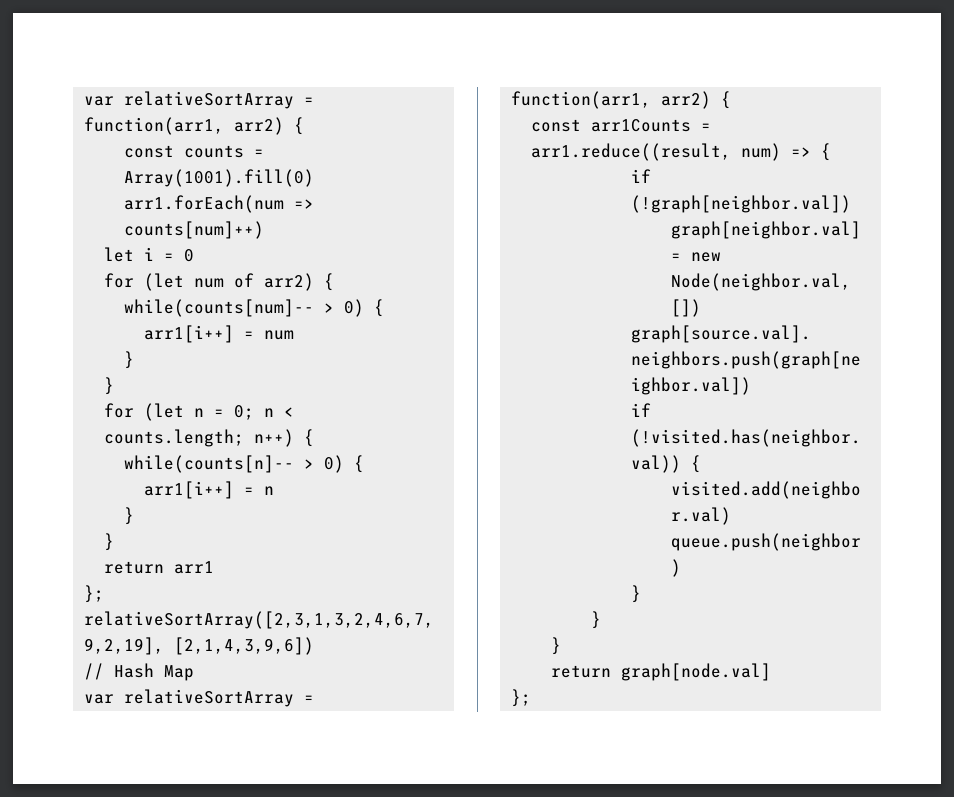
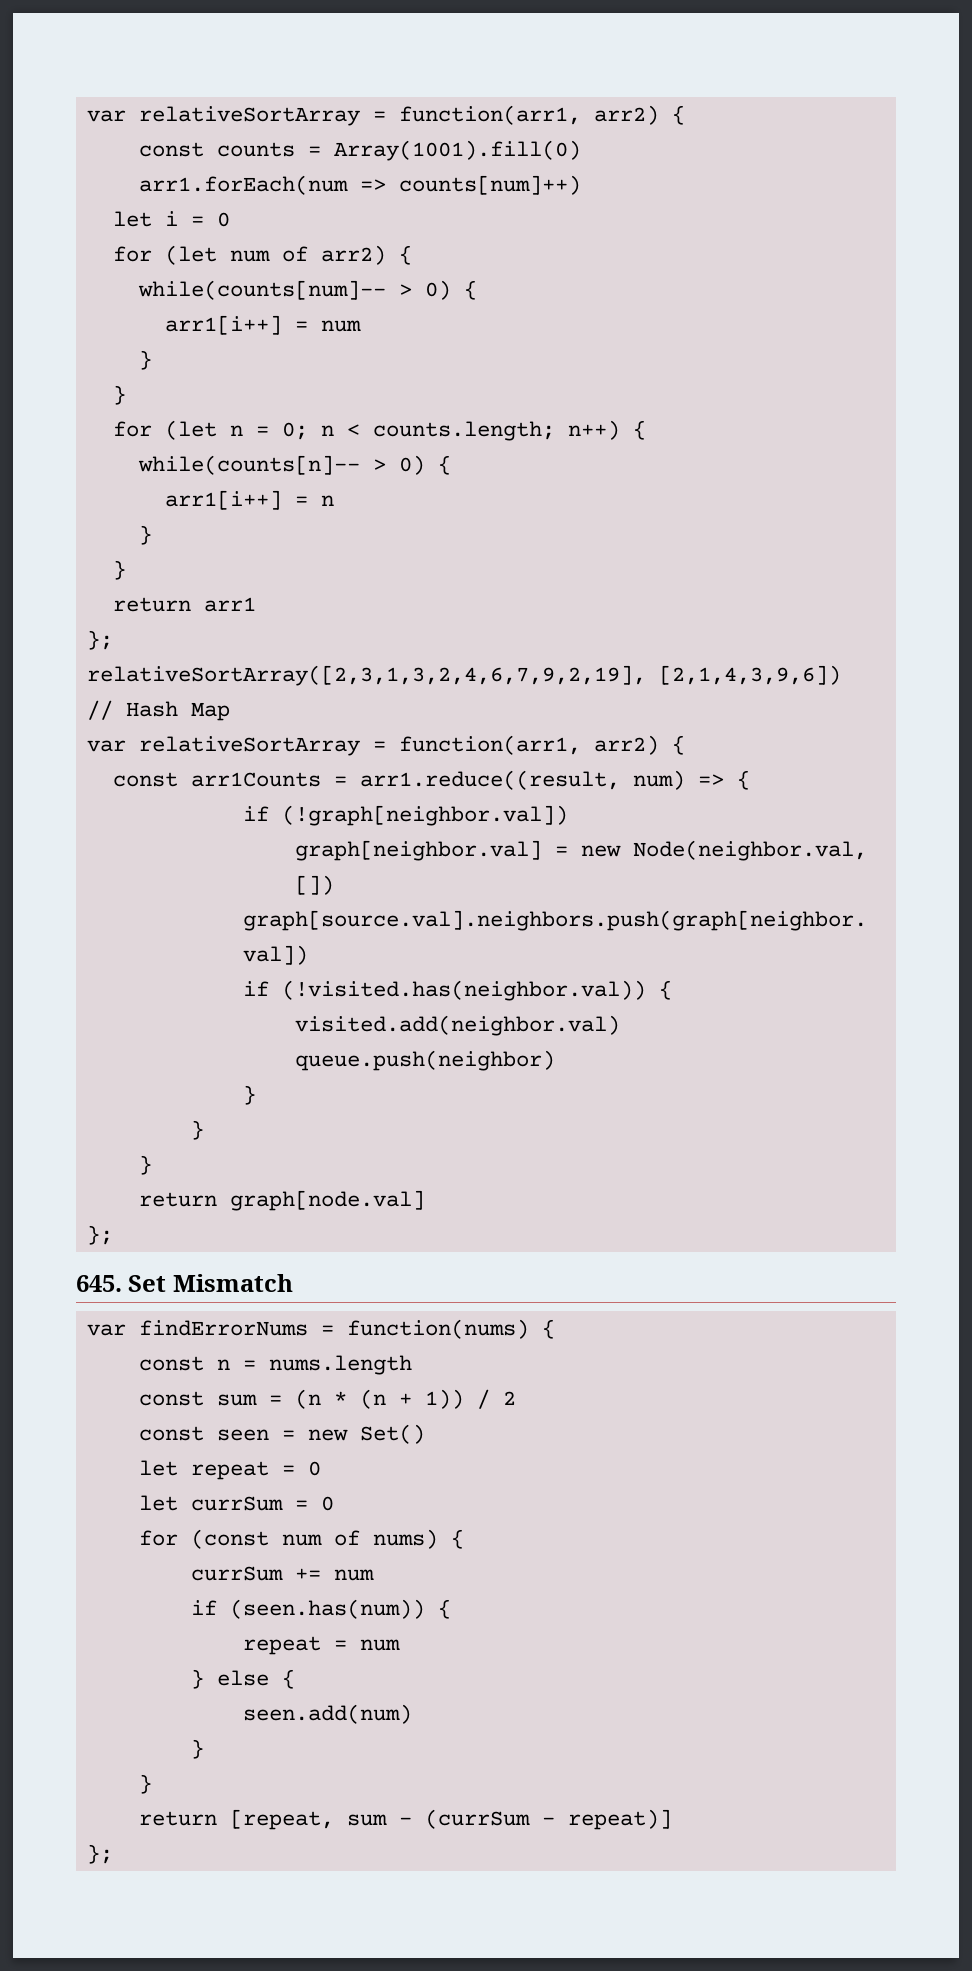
+ 645. Set Mismatch
+ var findErrorNums = function(nums) {
+ const n = nums.length
+ const sum = (n * (n + 1)) / 2
+ const seen = new Set()
+ let repeat = 0
+ let currSum = 0
+ for (const num of nums) {
+ currSum += num
+ if (seen.has(num)) {
+ repeat = num
+ } else {
+ seen.add(num)
+ }
+ }
+ return [repeat, sum - (currSum - repeat)]
+ };

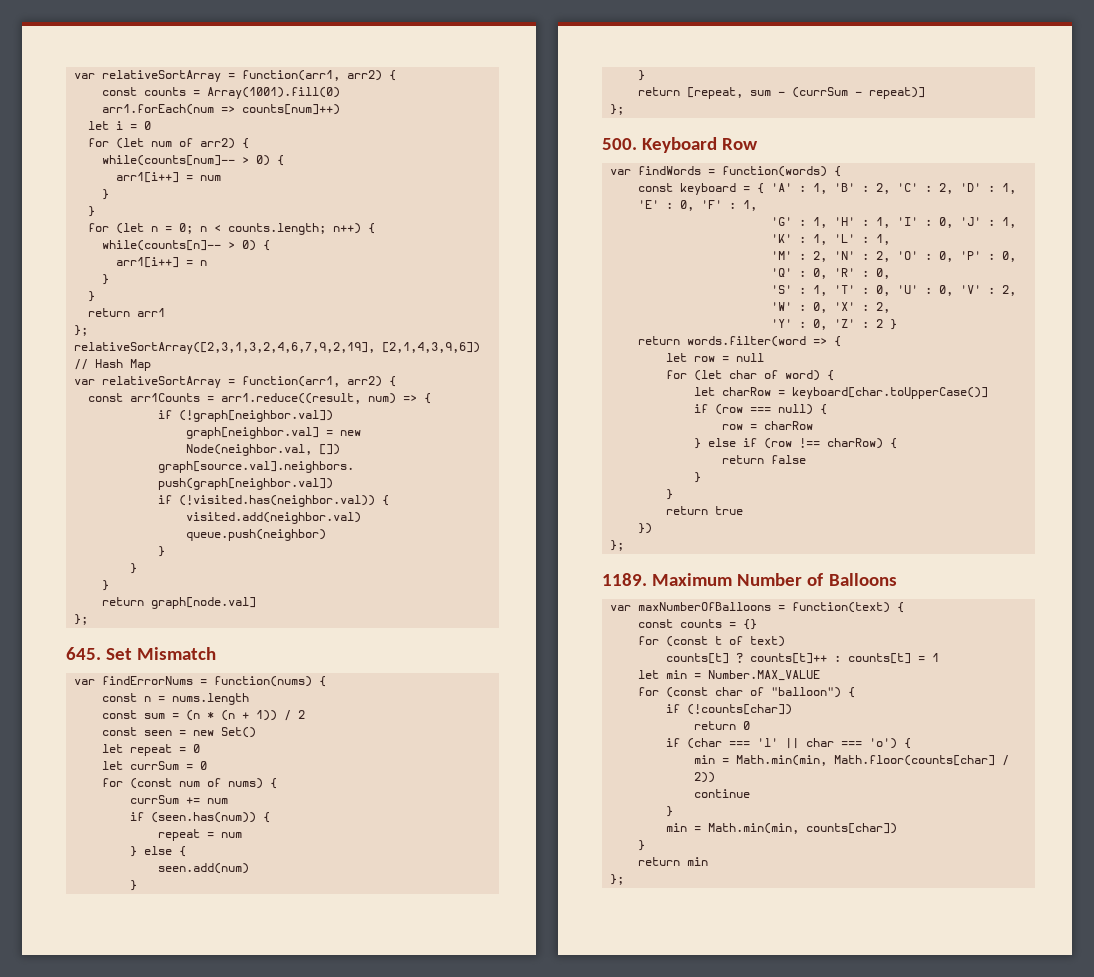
+ 500. Keyboard Row
+ var findWords = function(words) {
+ const keyboard = { 'A' : 1, 'B' : 2, 'C' : 2, 'D' : 1, 'E' : 0, 'F' : 1,
+ 'G' : 1, 'H' : 1, 'I' : 0, 'J' : 1, 'K' : 1, 'L' : 1,
+ 'M' : 2, 'N' : 2, 'O' : 0, 'P' : 0, 'Q' : 0, 'R' : 0,
+ 'S' : 1, 'T' : 0, 'U' : 0, 'V' : 2, 'W' : 0, 'X' : 2,
+ 'Y' : 0, 'Z' : 2 }
+ return words.filter(word => {
+ let row = null
+ for (let char of word) {
+ let charRow = keyboard[char.toUpperCase()]
+ if (row === null) {
+ row = charRow
+ } else if (row !== charRow) {
+ return false
+ }
+ }
+ return true
+ })
+ };
+ 1189. Maximum Number of Balloons
+ var maxNumberOfBalloons = function(text) {
+ const counts = {}
+ for (const t of text)
+ counts[t] ? counts[t]++ : counts[t] = 1
+ let min = Number.MAX_VALUE
+ for (const char of "balloon") {
+ if (!counts[char])
+ return 0
+ if (char === 'l' || char === 'o') {
+ min = Math.min(min, Math.floor(counts[char] / 2))
+ continue
+ }
+ min = Math.min(min, counts[char])
+ }
+ return min
+ };

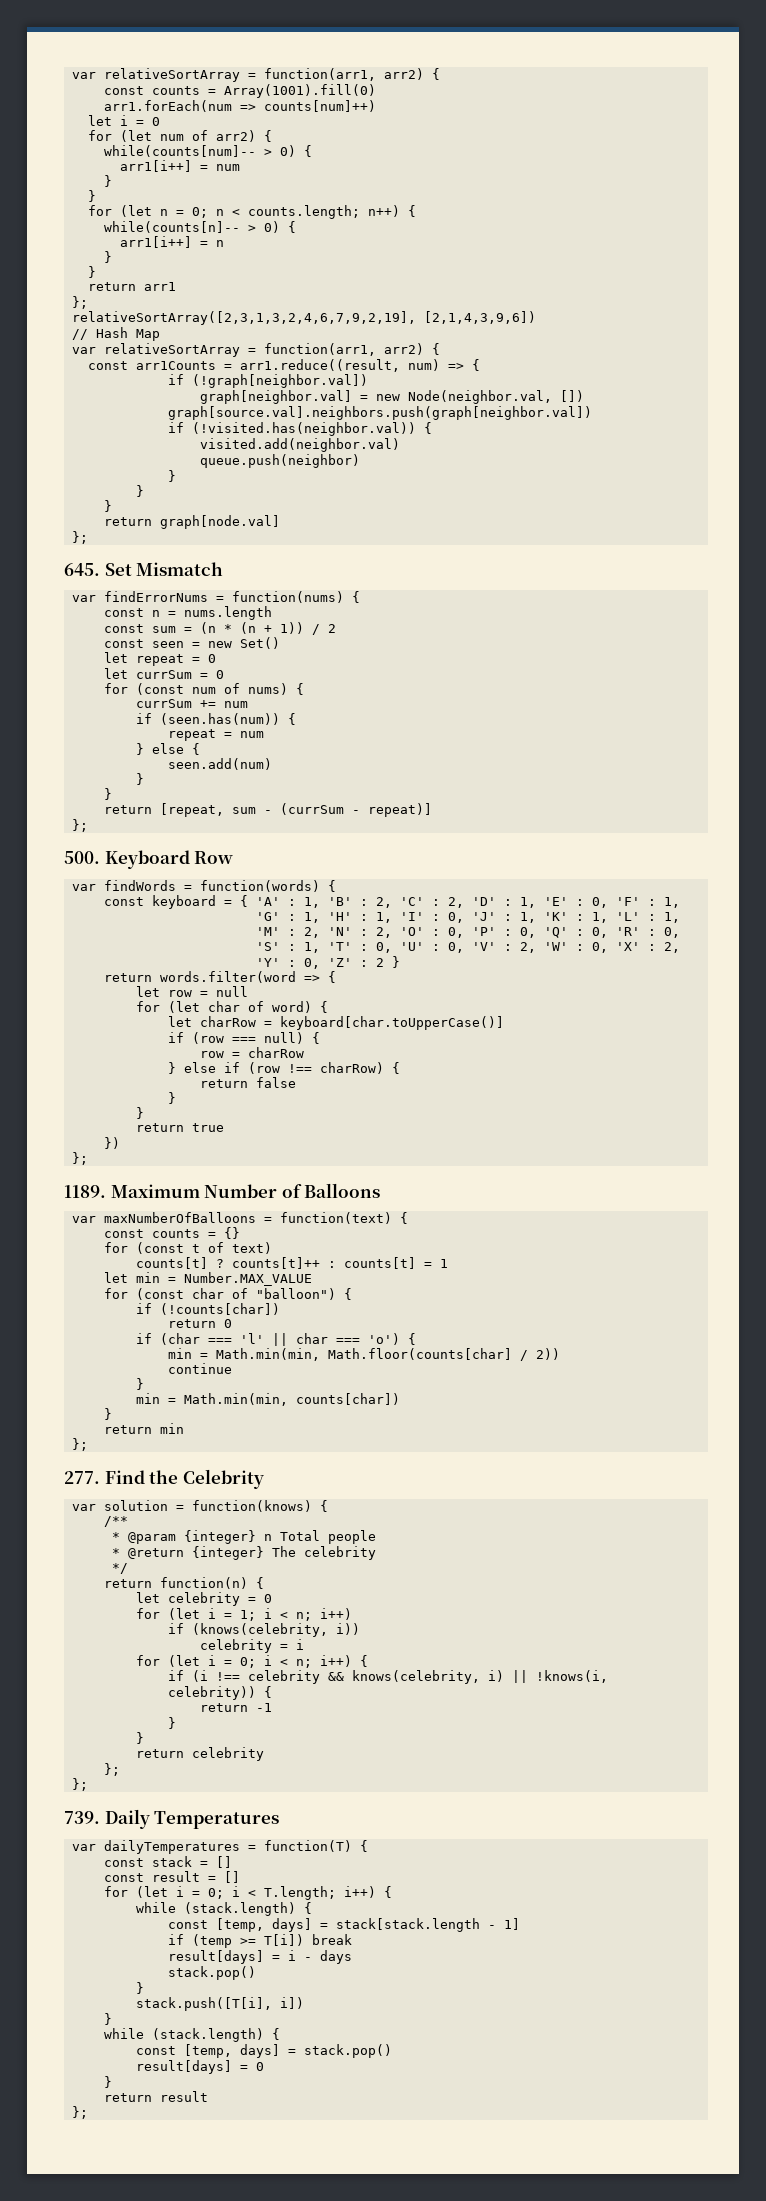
+ 277. Find the Celebrity
+ var solution = function(knows) {
+ /**
+ * @param {integer} n Total people
+ * @return {integer} The celebrity
+ */
+ return function(n) {
+ let celebrity = 0
+ for (let i = 1; i < n; i++)
+ if (knows(celebrity, i))
+ celebrity = i
+ for (let i = 0; i < n; i++) {
+ if (i !== celebrity && knows(celebrity, i) || !knows(i, celebrity)) {
+ return -1
+ }
+ }
+ return celebrity
+ };
+ };
+ 739. Daily Temperatures
+ var dailyTemperatures = function(T) {
+ const stack = []
+ const result = []
+ for (let i = 0; i < T.length; i++) {
+ while (stack.length) {
+ const [temp, days] = stack[stack.length - 1]
+ if (temp >= T[i]) break
+ result[days] = i - days
+ stack.pop()
+ }
+ stack.push([T[i], i])
+ }
+ while (stack.length) {
+ const [temp, days] = stack.pop()
+ result[days] = 0
+ }
+ return result
+ };

